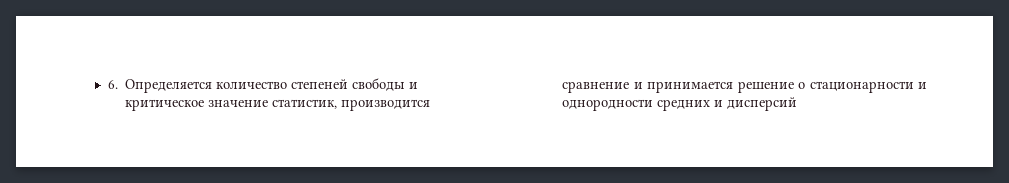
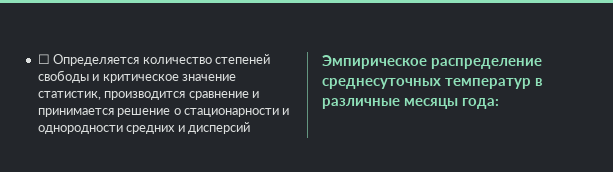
- 6. Определяется количество степеней свободы и критическое значение статистик, производится сравнение и принимается решение о стационарности и однородности средних и дисперсий
+ ☐ Определяется количество степеней свободы и критическое значение статистик, производится сравнение и принимается решение о стационарности и однородности средних и дисперсий
+ Эмпирическое распределение среднесуточных температур в различные месяцы года:

